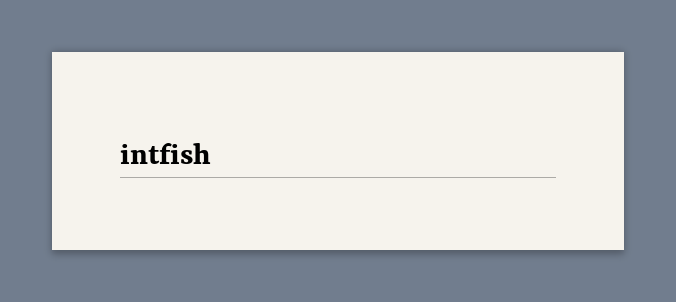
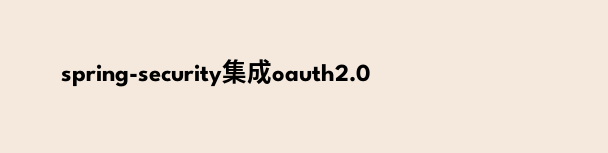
- intfish
+ spring-security集成oauth2.0

